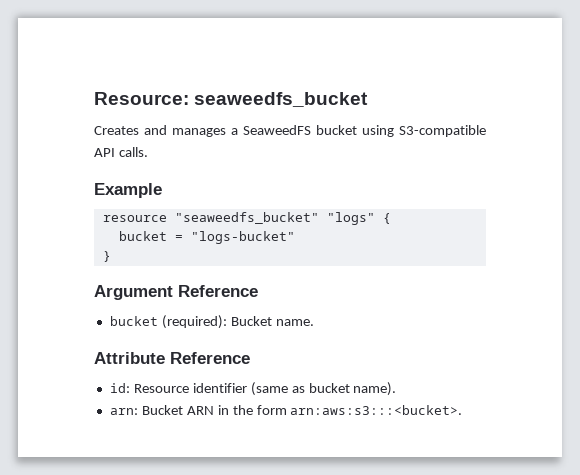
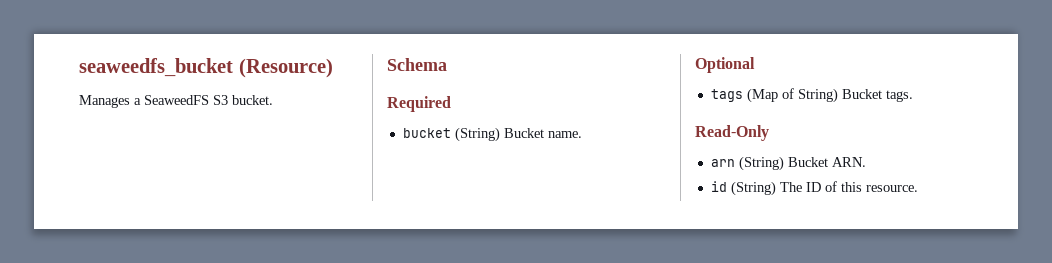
- Resource: seaweedfs_bucket
- Creates and manages a SeaweedFS bucket using S3-compatible API calls.
- Example
- resource "seaweedfs_bucket" "logs" {
- bucket = "logs-bucket"
- }
- Argument Reference
- bucket (required): Bucket name.
- Attribute Reference
- id: Resource identifier (same as bucket name).
- arn: Bucket ARN in the form arn:aws:s3:::<bucket>.
+ seaweedfs_bucket (Resource)
+ Manages a SeaweedFS S3 bucket.
+ Schema
+ Required
+ bucket (String) Bucket name.
+ Optional
+ tags (Map of String) Bucket tags.
+ Read-Only
+ arn (String) Bucket ARN.
+ id (String) The ID of this resource.

